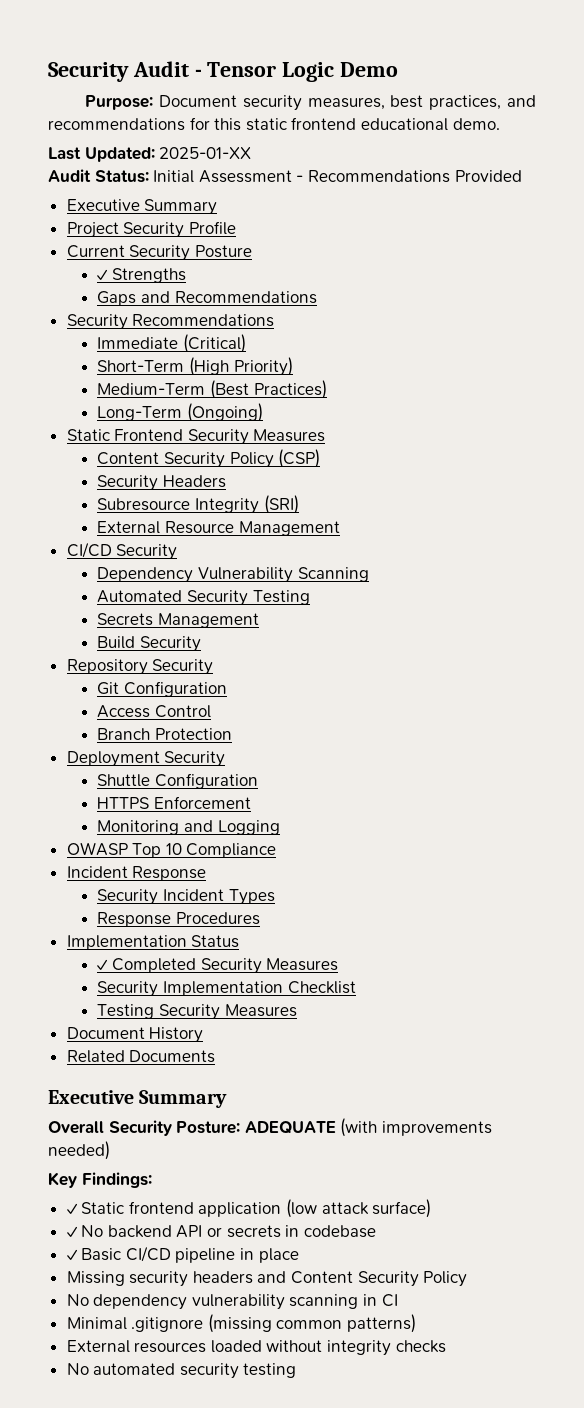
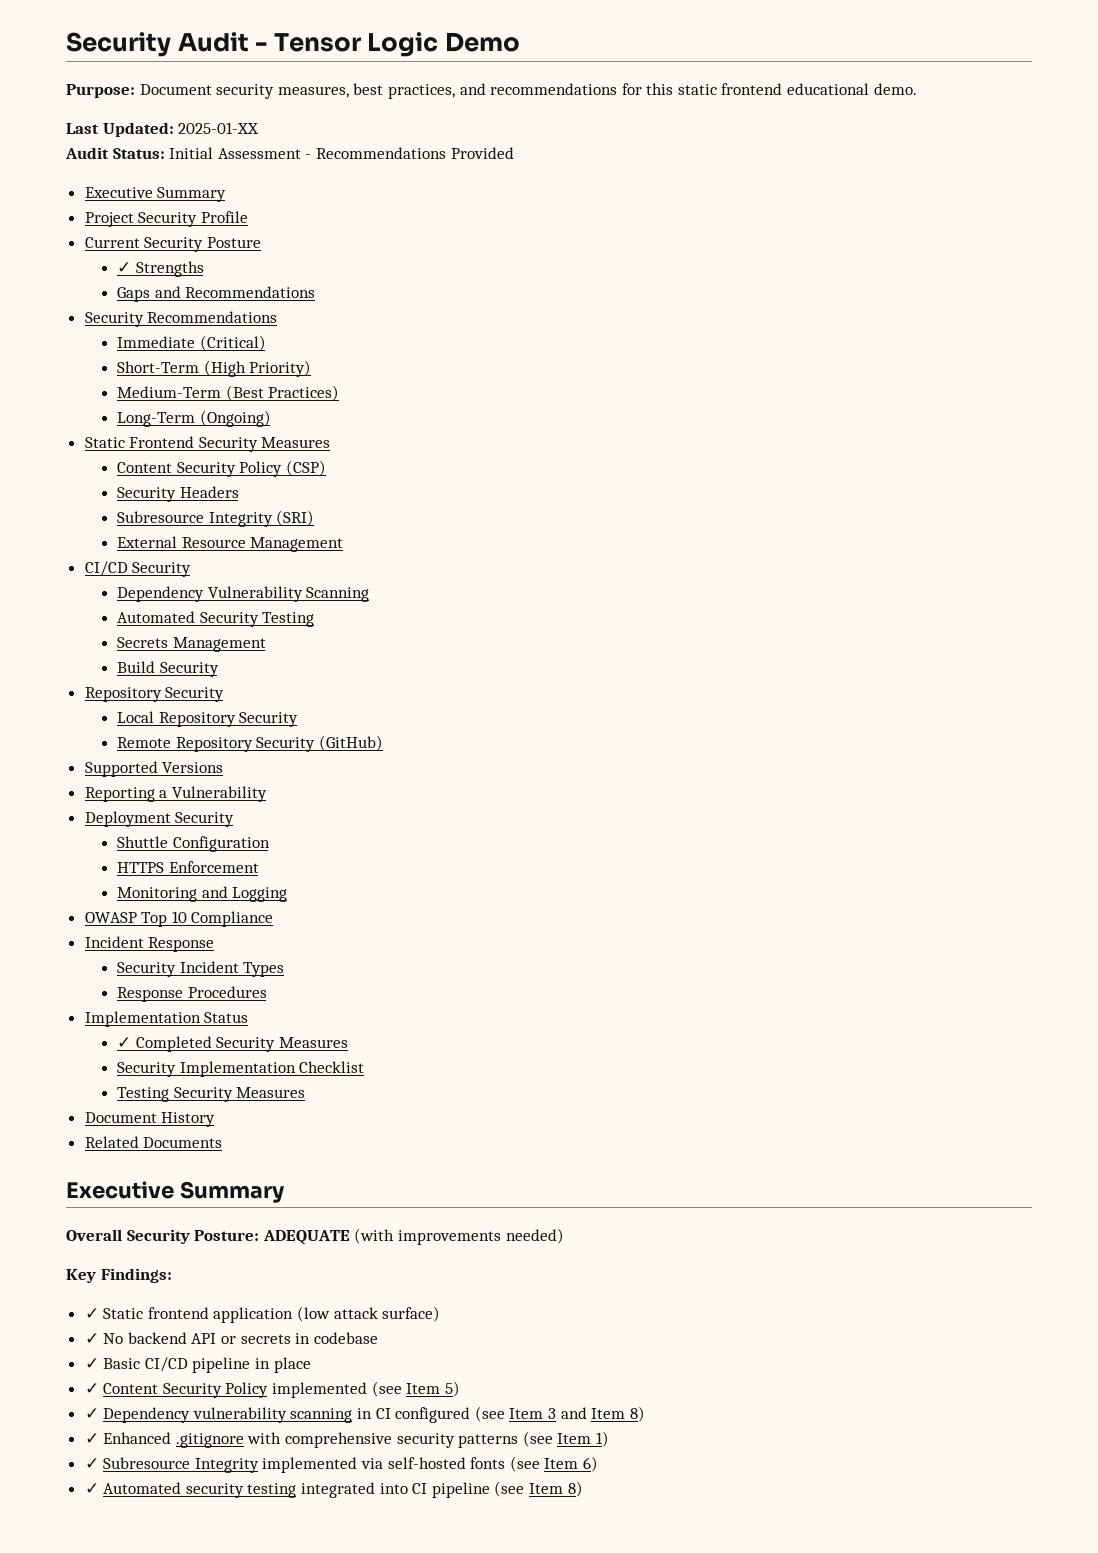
- Git Configuration
- Access Control
- Branch Protection
+ Local Repository Security
+ Remote Repository Security (GitHub)
+ Supported Versions
+ Reporting a Vulnerability
- Missing security headers and Content Security Policy
- No dependency vulnerability scanning in CI
- Minimal .gitignore (missing common patterns)
- External resources loaded without integrity checks
- No automated security testing
+ ✓ Content Security Policy implemented (see Item 5)
+ ✓ Dependency vulnerability scanning in CI configured (see Item 3 and Item 8)
+ ✓ Enhanced .gitignore with comprehensive security patterns (see Item 1)
+ ✓ Subresource Integrity implemented via self-hosted fonts (see Item 6)
+ ✓ Automated security testing integrated into CI pipeline (see Item 8)

